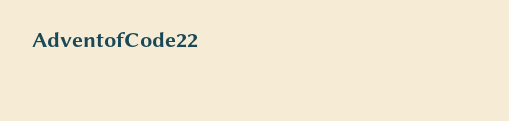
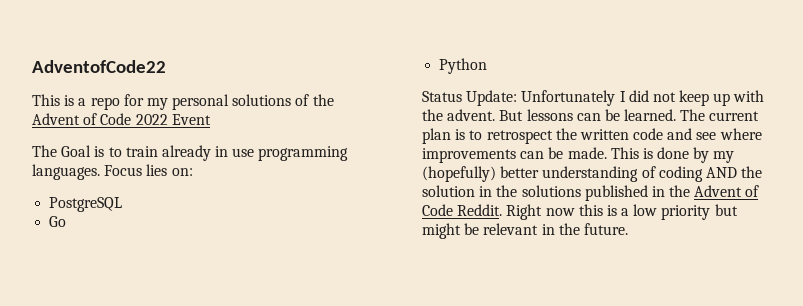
+ This is a repo for my personal solutions of the Advent of Code 2022 Event
+ The Goal is to train already in use programming languages. Focus lies on:
+ PostgreSQL
+ Go
+ Python
+ Status Update: Unfortunately I did not keep up with the advent. But lessons can be learned. The current plan is to retrospect the written code and see where improvements can be made. This is done by my (hopefully) better understanding of coding AND the solution in the solutions published in the Advent of Code Reddit. Right now this is a low priority but might be relevant in the future.

